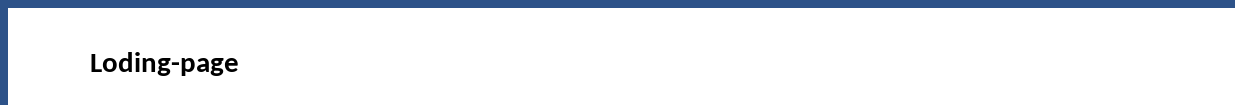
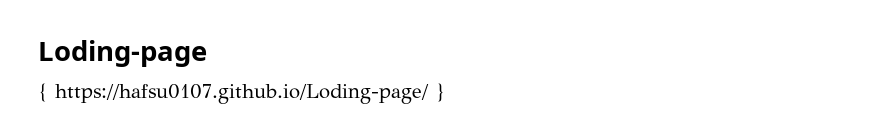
+ { https://hafsu0107.github.io/Loding-page/ }

